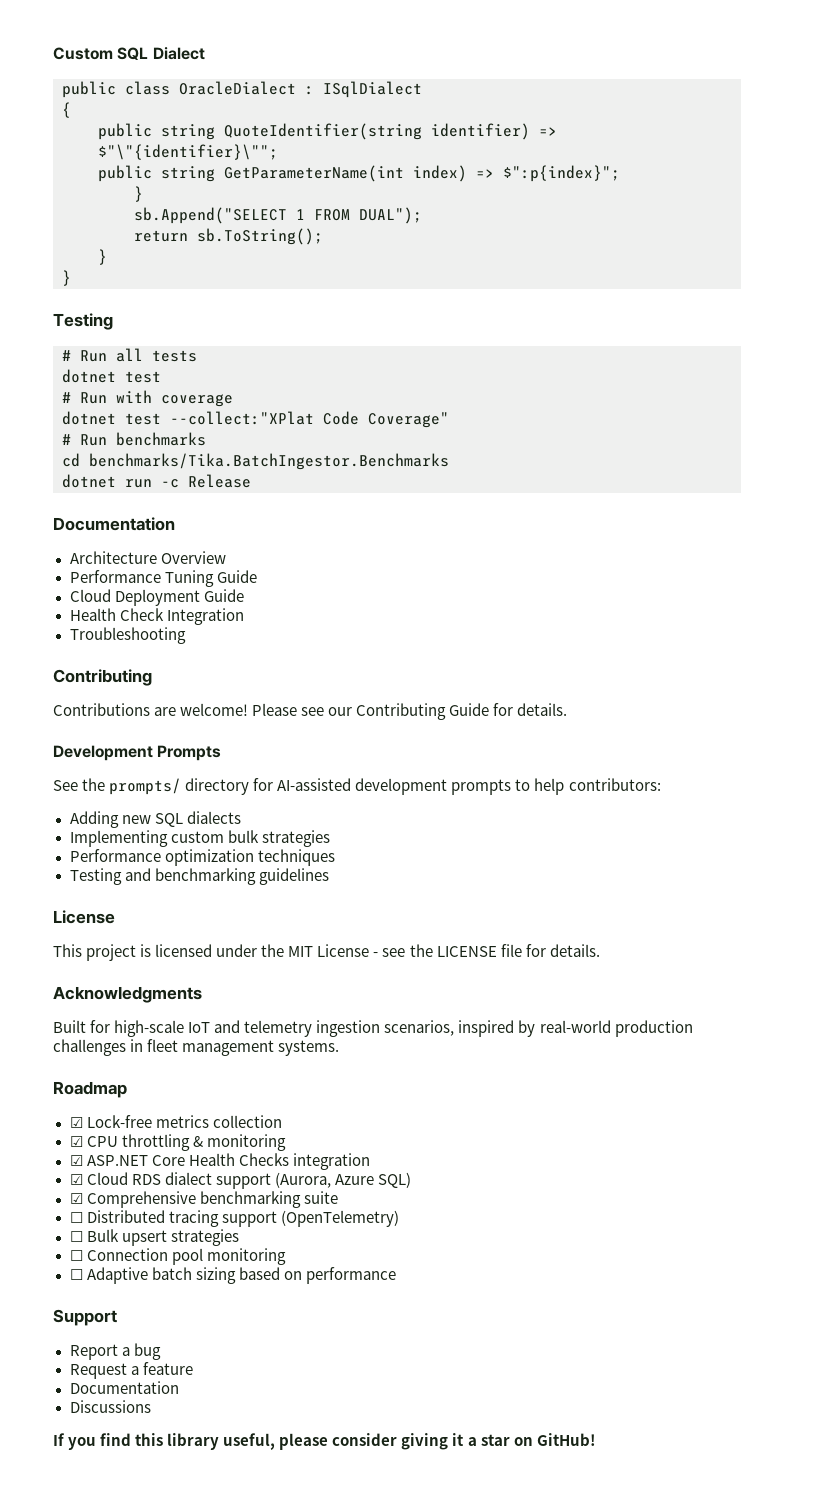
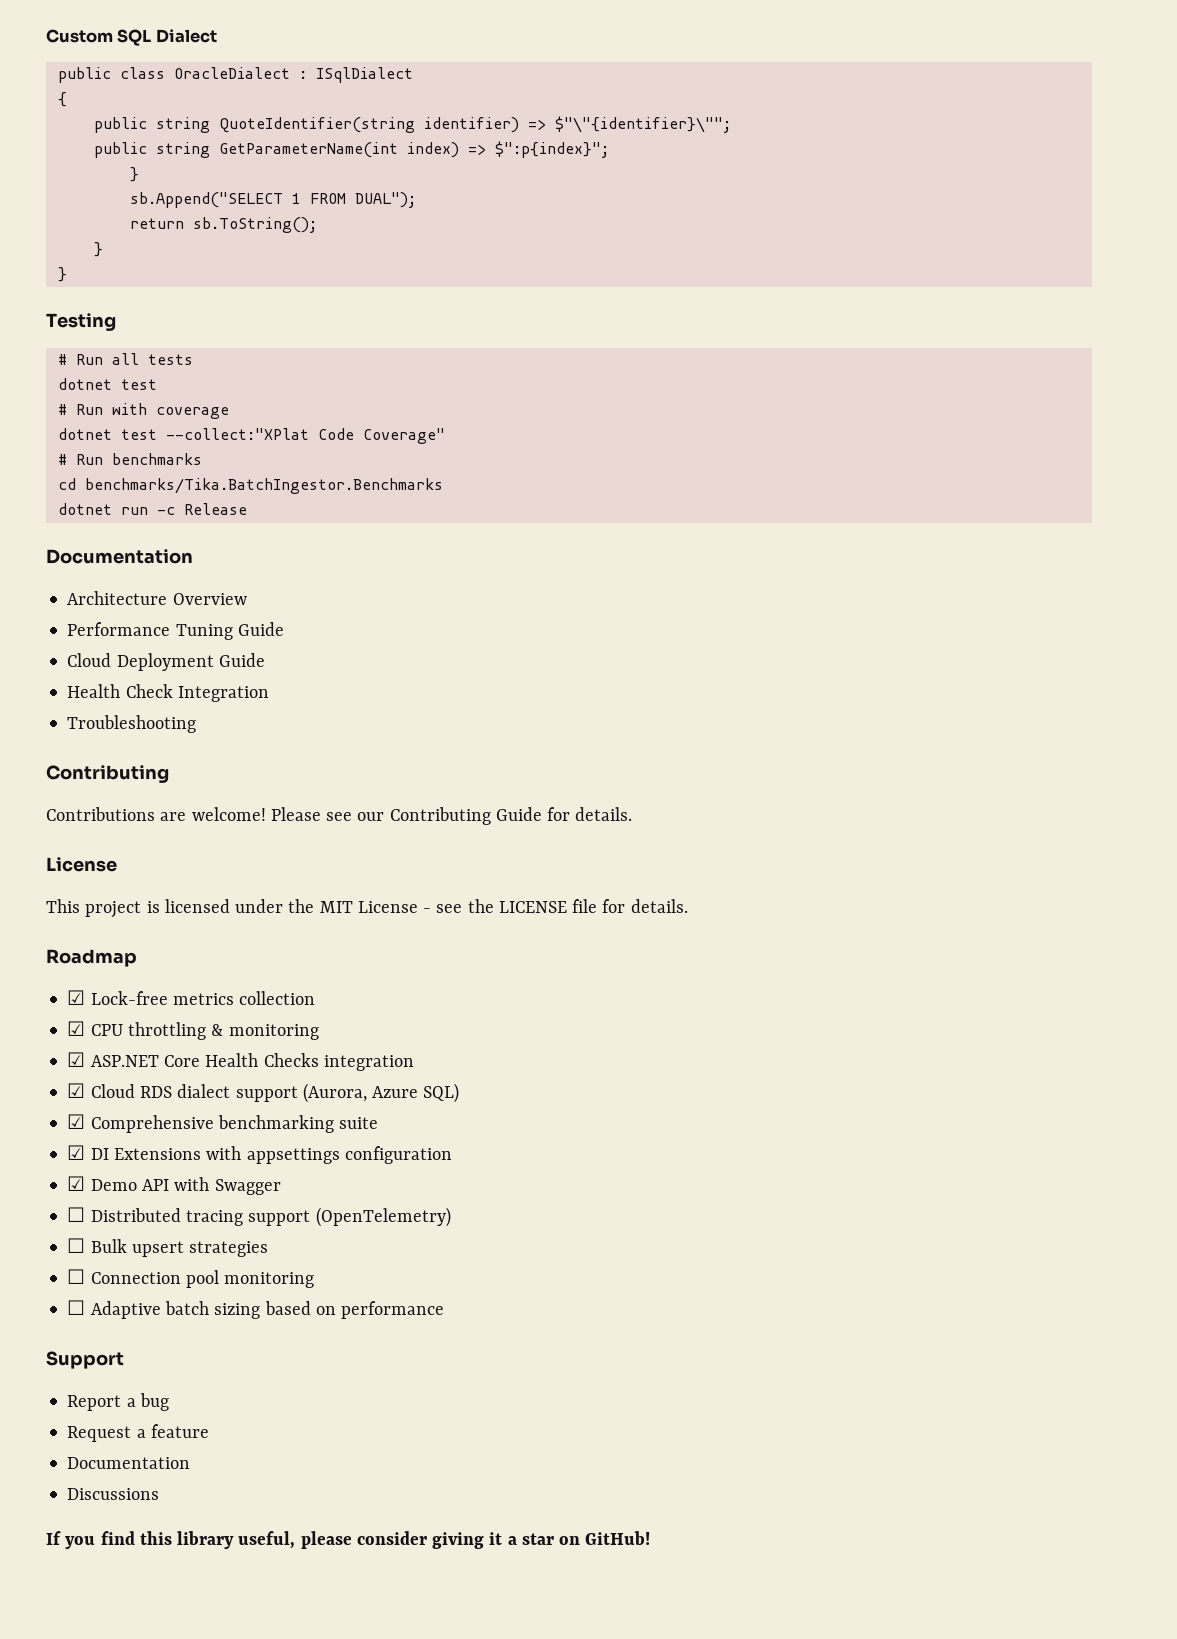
- Development Prompts
- See the prompts/ directory for AI-assisted development prompts to help contributors:
- Adding new SQL dialects
- Implementing custom bulk strategies
- Performance optimization techniques
- Testing and benchmarking guidelines
- Acknowledgments
- Built for high-scale IoT and telemetry ingestion scenarios, inspired by real-world production challenges in fleet management systems.
+ ☑ DI Extensions with appsettings configuration
+ ☑ Demo API with Swagger

